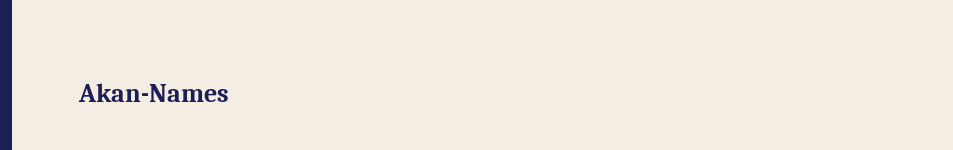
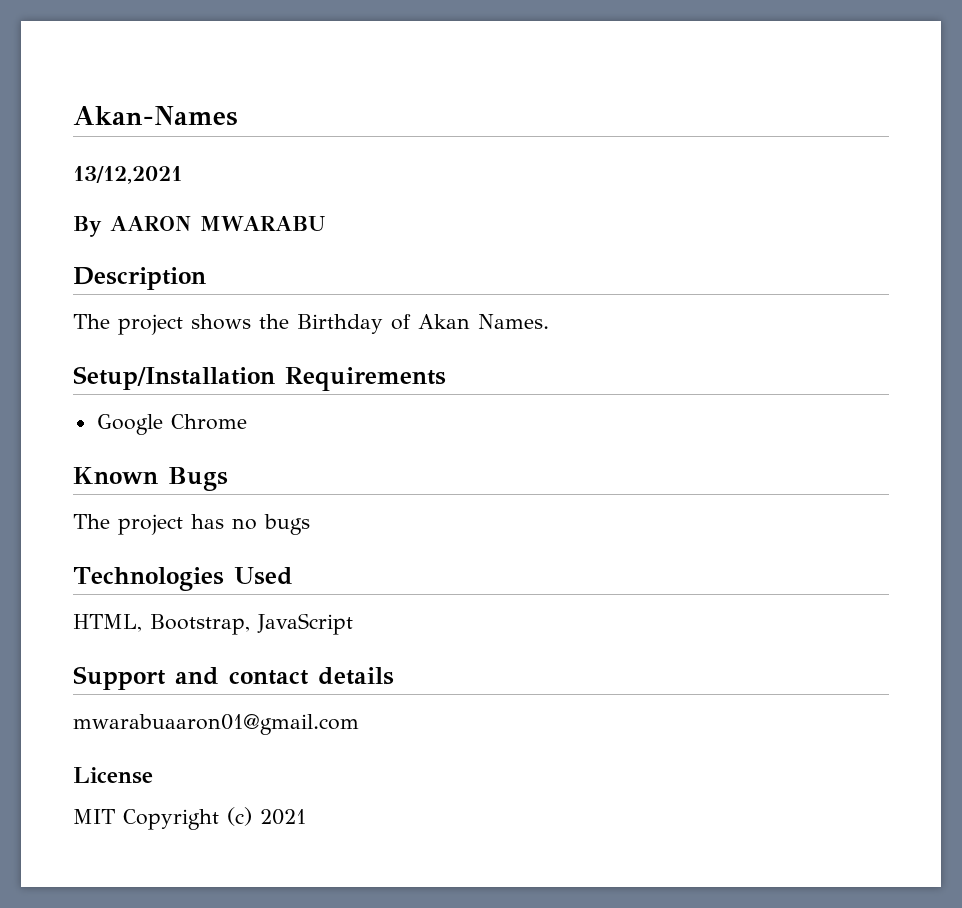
+ 13/12,2021
+ By AARON MWARABU
+ Description
+ The project shows the Birthday of Akan Names.
+ Setup/Installation Requirements
+ Google Chrome
+ Known Bugs
+ The project has no bugs
+ Technologies Used
+ HTML, Bootstrap, JavaScript
+ Support and contact details
+ mwarabuaaron01@gmail.com
+ License
+ MIT Copyright (c) 2021

